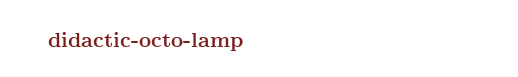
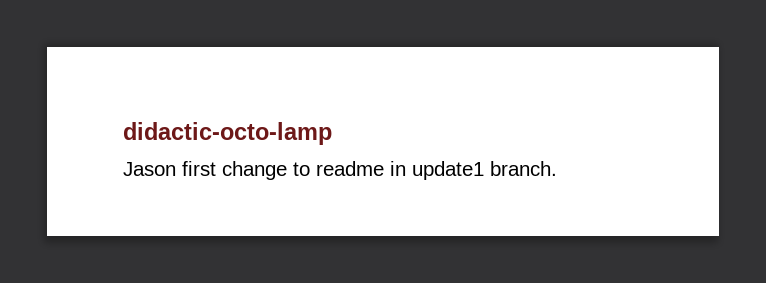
+ Jason first change to readme in update1 branch.

